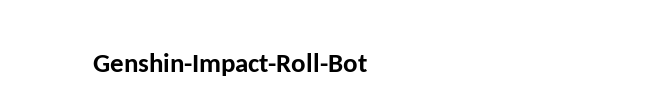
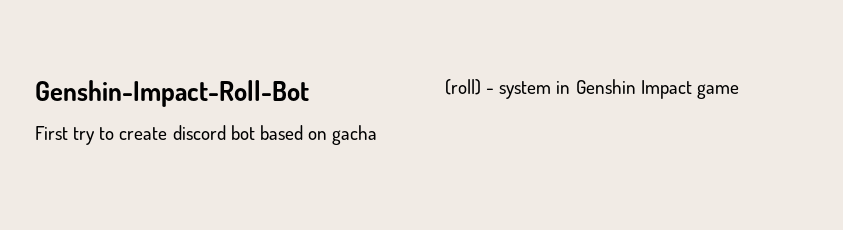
+ First try to create discord bot based on gacha (roll) - system in Genshin Impact game

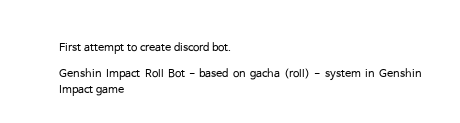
- Genshin-Impact-Roll-Bot
- First try to create discord bot based on gacha (roll) - system in Genshin Impact game
+ First attempt to create discord bot.
+ Genshin Impact Roll Bot - based on gacha (roll) - system in Genshin Impact game

